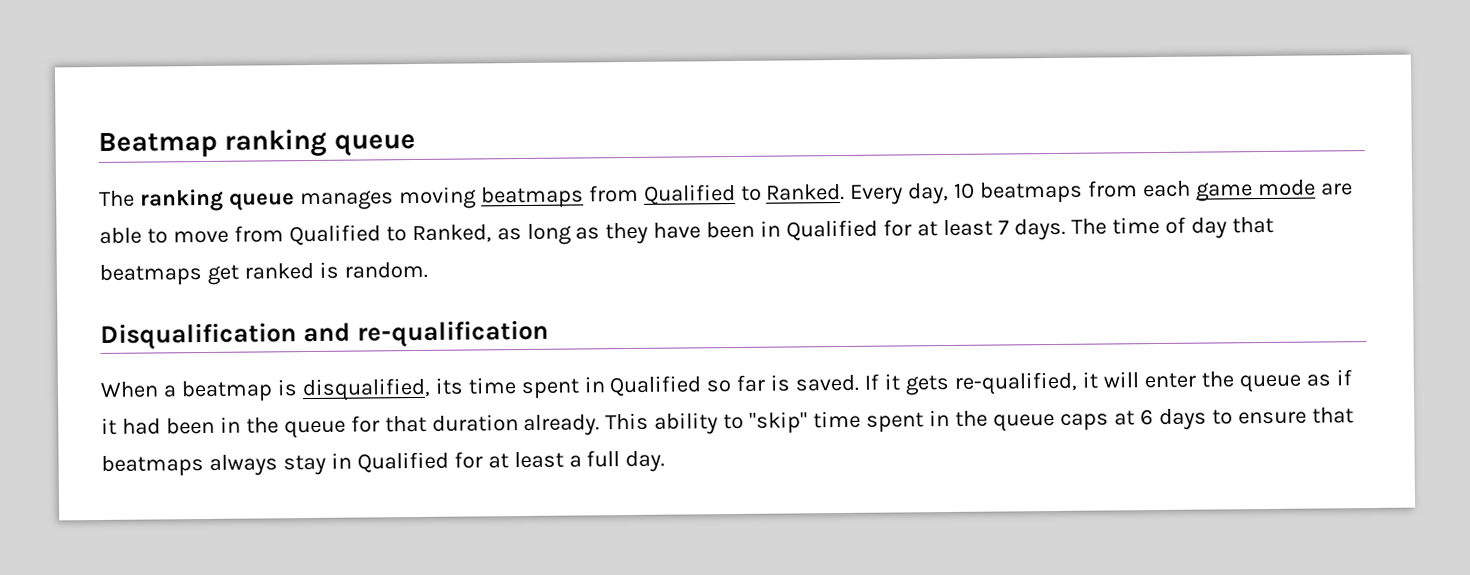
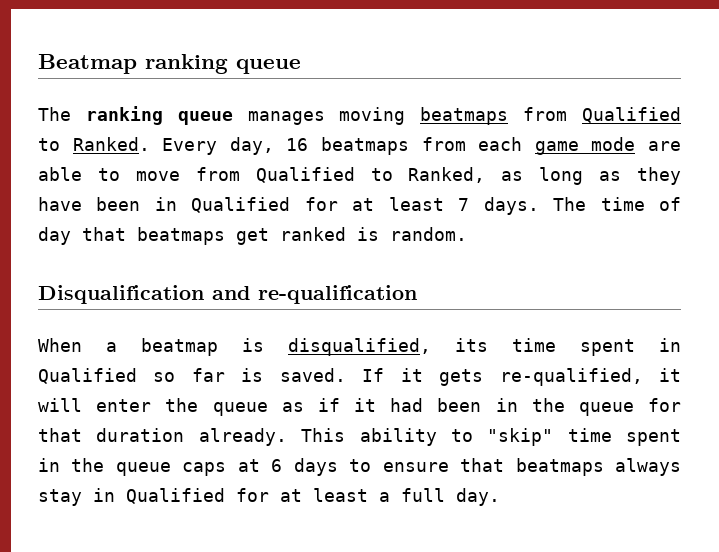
- Every day, 10 beatmaps from each game mode are able to move from Qualified to Ranked, as long as they have been in Qualified for at least 7 days.
+ Every day, 16 beatmaps from each game mode are able to move from Qualified to Ranked, as long as they have been in Qualified for at least 7 days.

